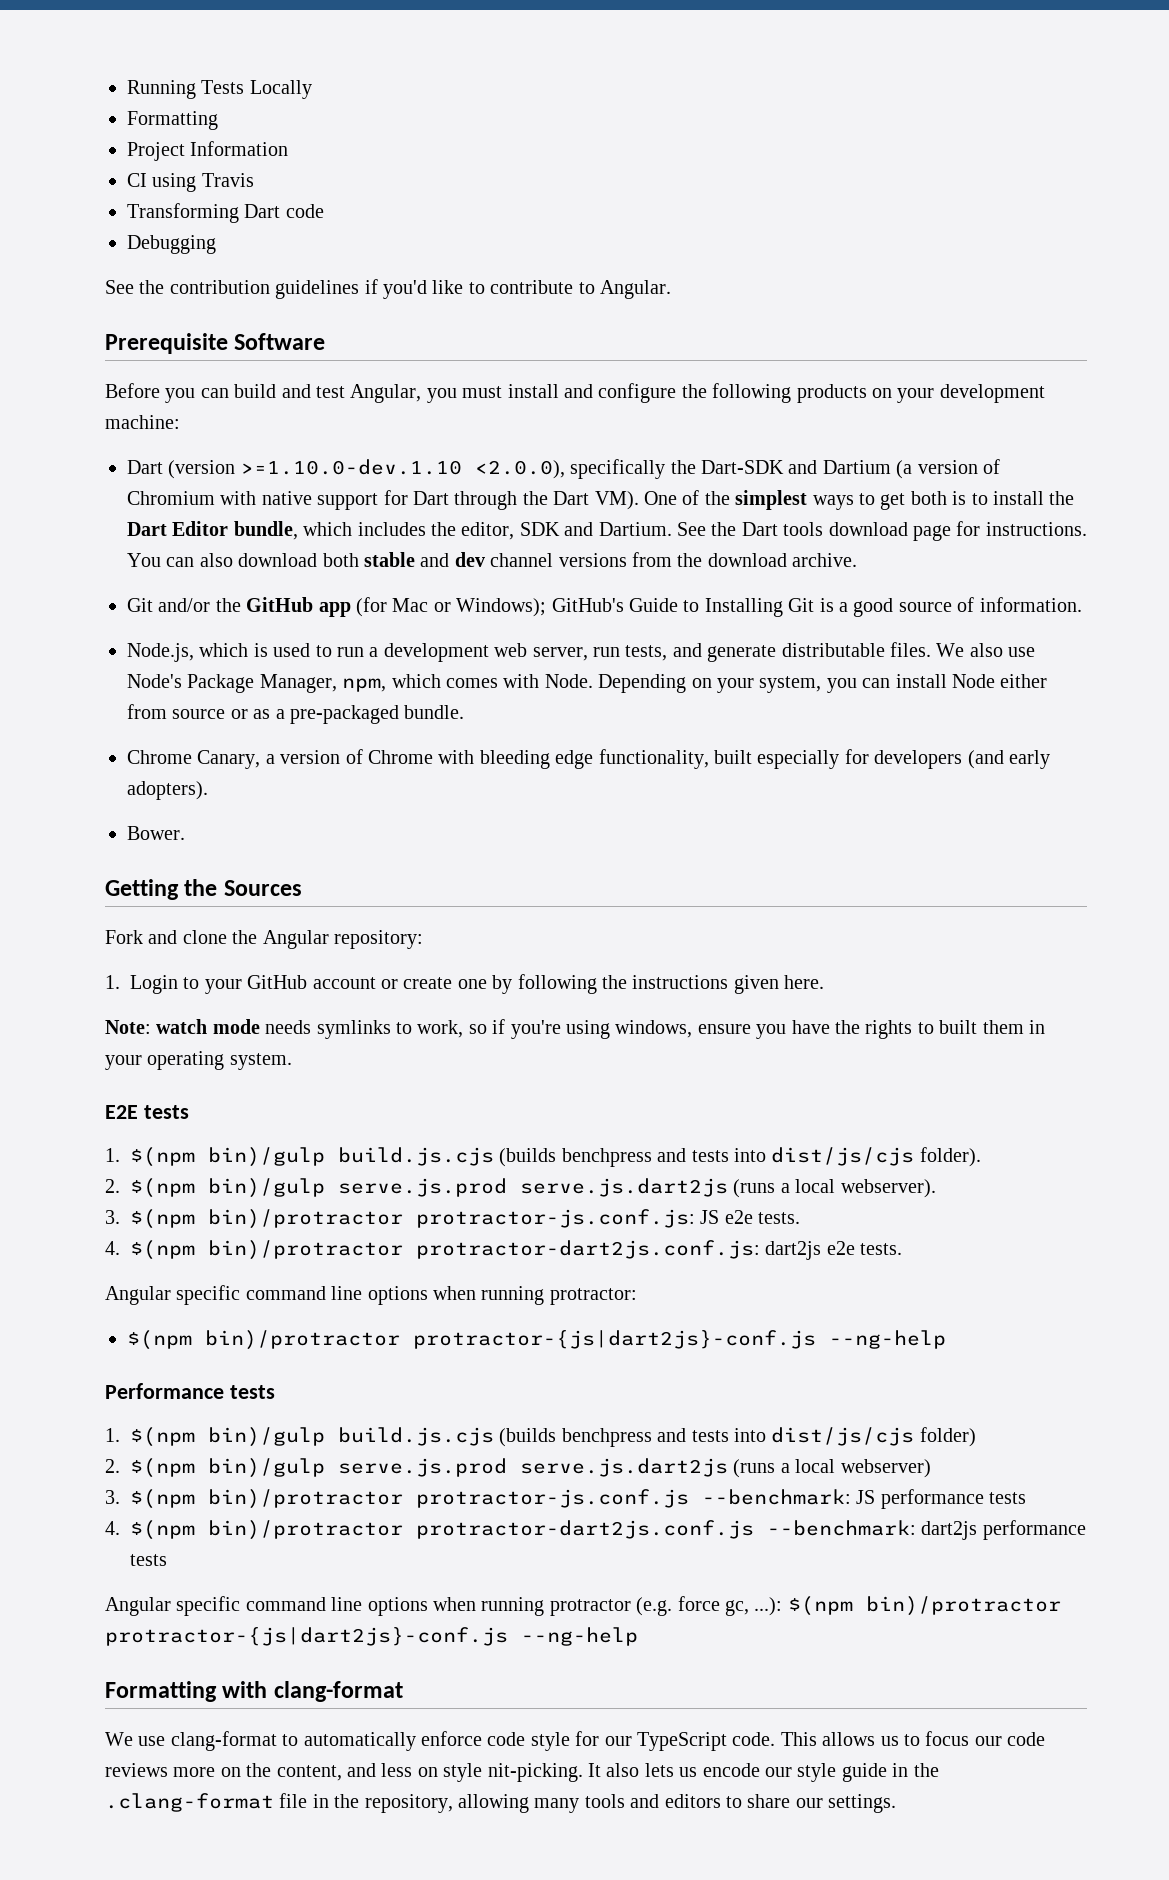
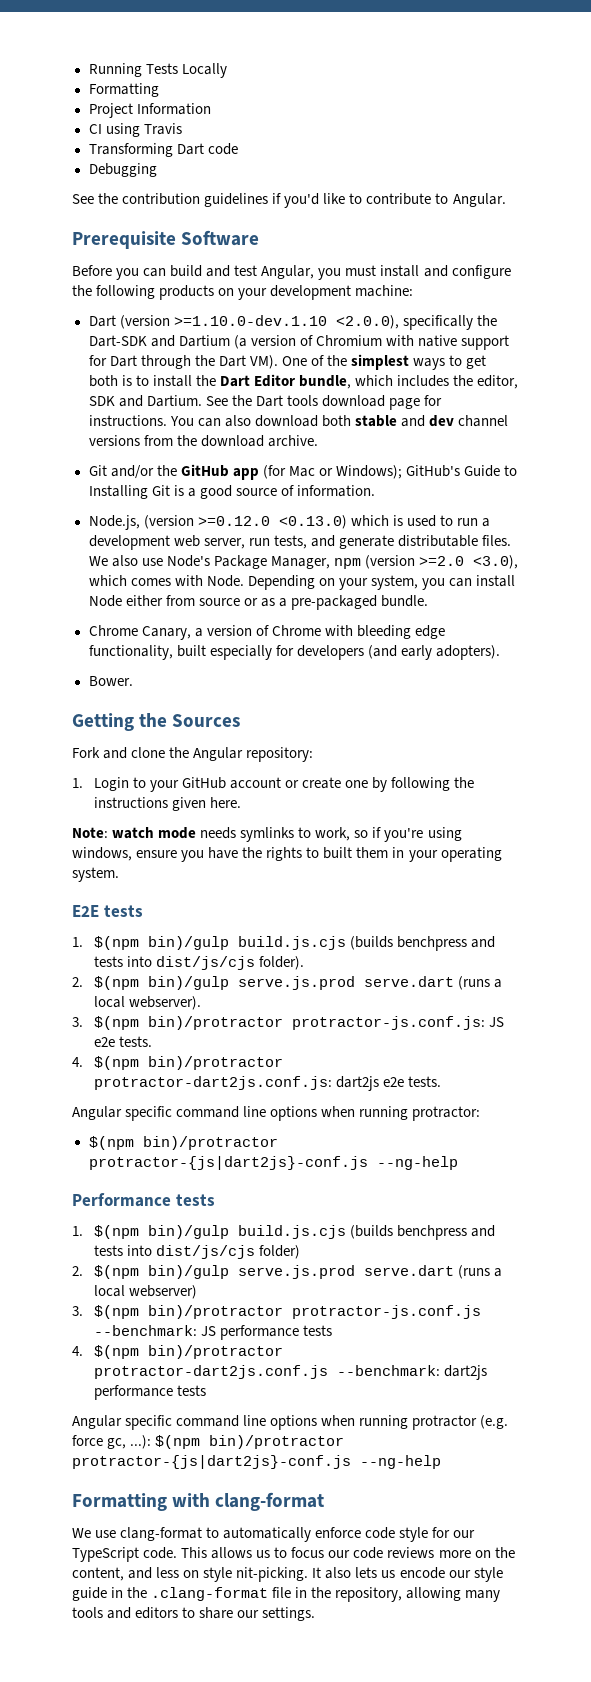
- Node.js, which is used to run a development web server, run tests, and generate distributable files.
+ Node.js, (version >=0.12.0 <0.13.0) which is used to run a development web server, run tests, and generate distributable files.
- We also use Node's Package Manager, npm, which comes with Node.
+ We also use Node's Package Manager, npm (version >=2.0 <3.0), which comes with Node.
- 2. $(npm bin)/gulp serve.js.prod serve.js.dart2js (runs a local webserver).
+ 2. $(npm bin)/gulp serve.js.prod serve.dart (runs a local webserver).
- 2. $(npm bin)/gulp serve.js.prod serve.js.dart2js (runs a local webserver)
+ 2. $(npm bin)/gulp serve.js.prod serve.dart (runs a local webserver)

